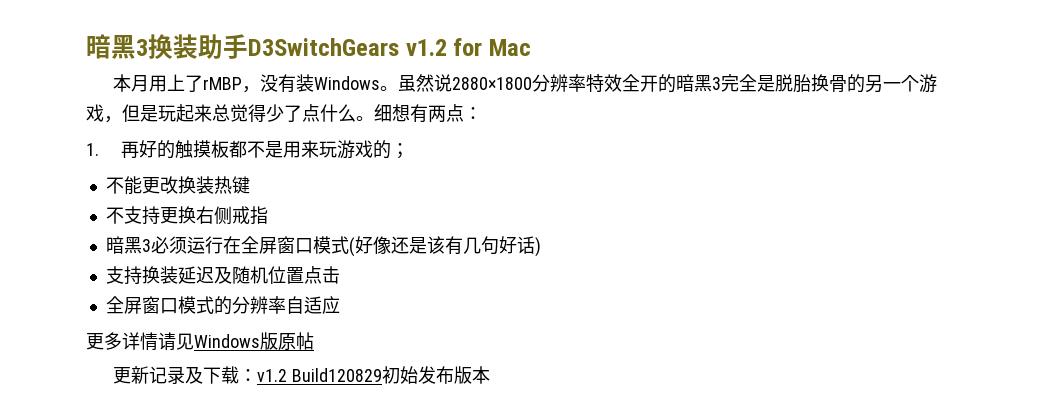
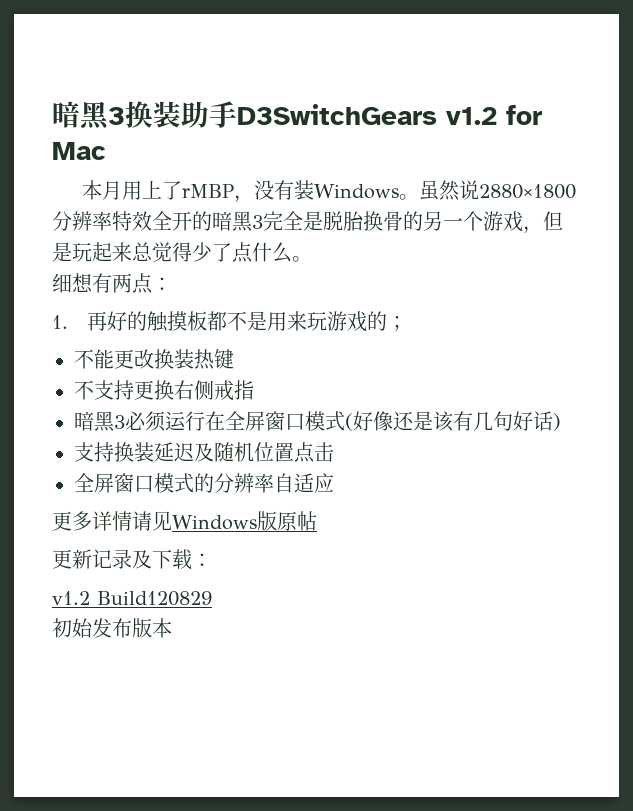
- 虽然说2880×1800分辨率特效全开的暗黑3完全是脱胎换骨的另一个游戏，但是玩起来总觉得少了点什么。细想有两点：
+ 虽然说2880×1800分辨率特效全开的暗黑3完全是脱胎换骨的另一个游戏，但是玩起来总觉得少了点什么。
+ 细想有两点：
- 更新记录及下载：v1.2 Build120829初始发布版本
+ 更新记录及下载：
+ v1.2 Build120829
+ 初始发布版本

